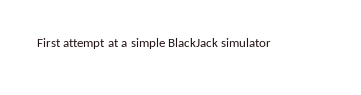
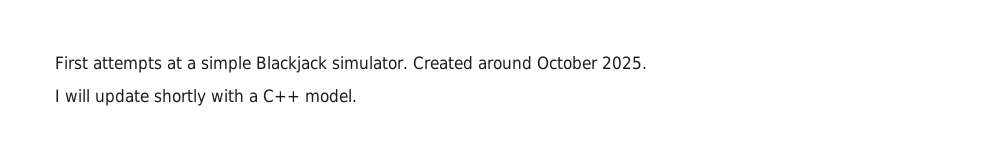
- First attempt at a simple BlackJack simulator
+ First attempts at a simple Blackjack simulator. Created around October 2025.
+ I will update shortly with a C++ model.

